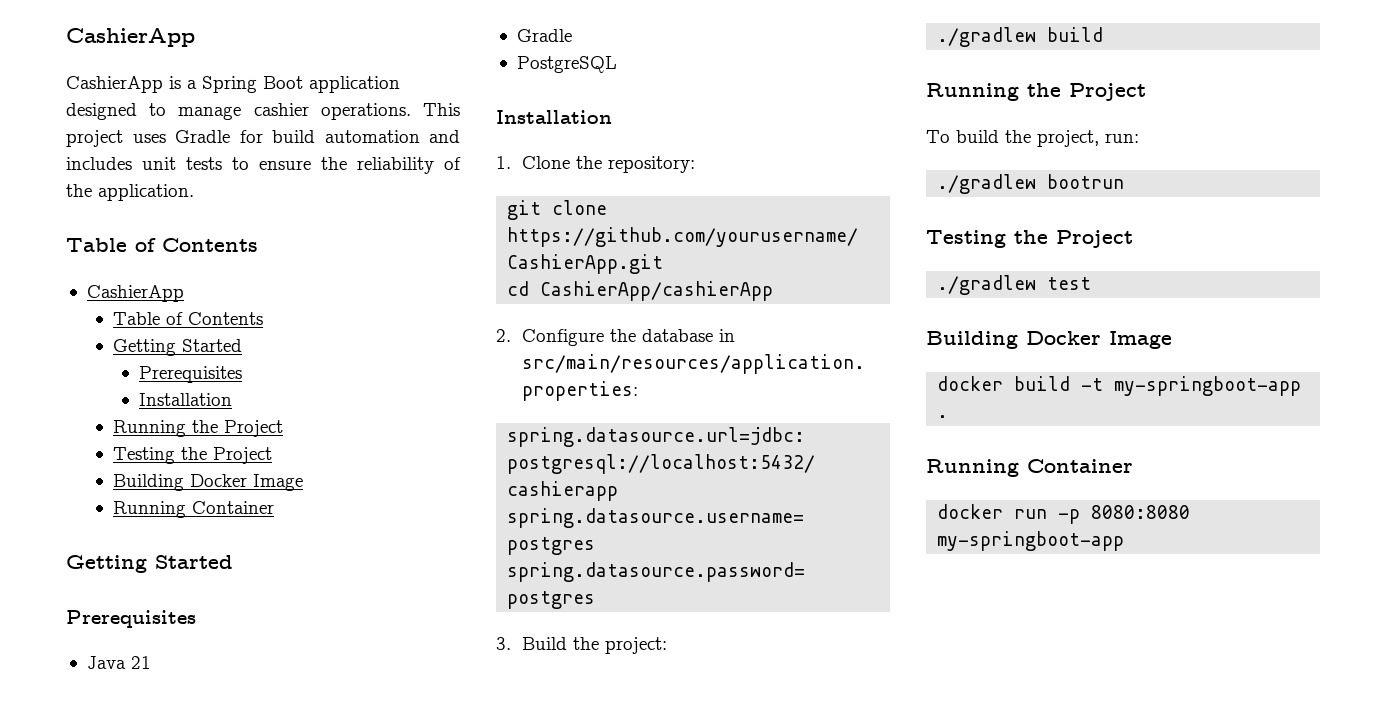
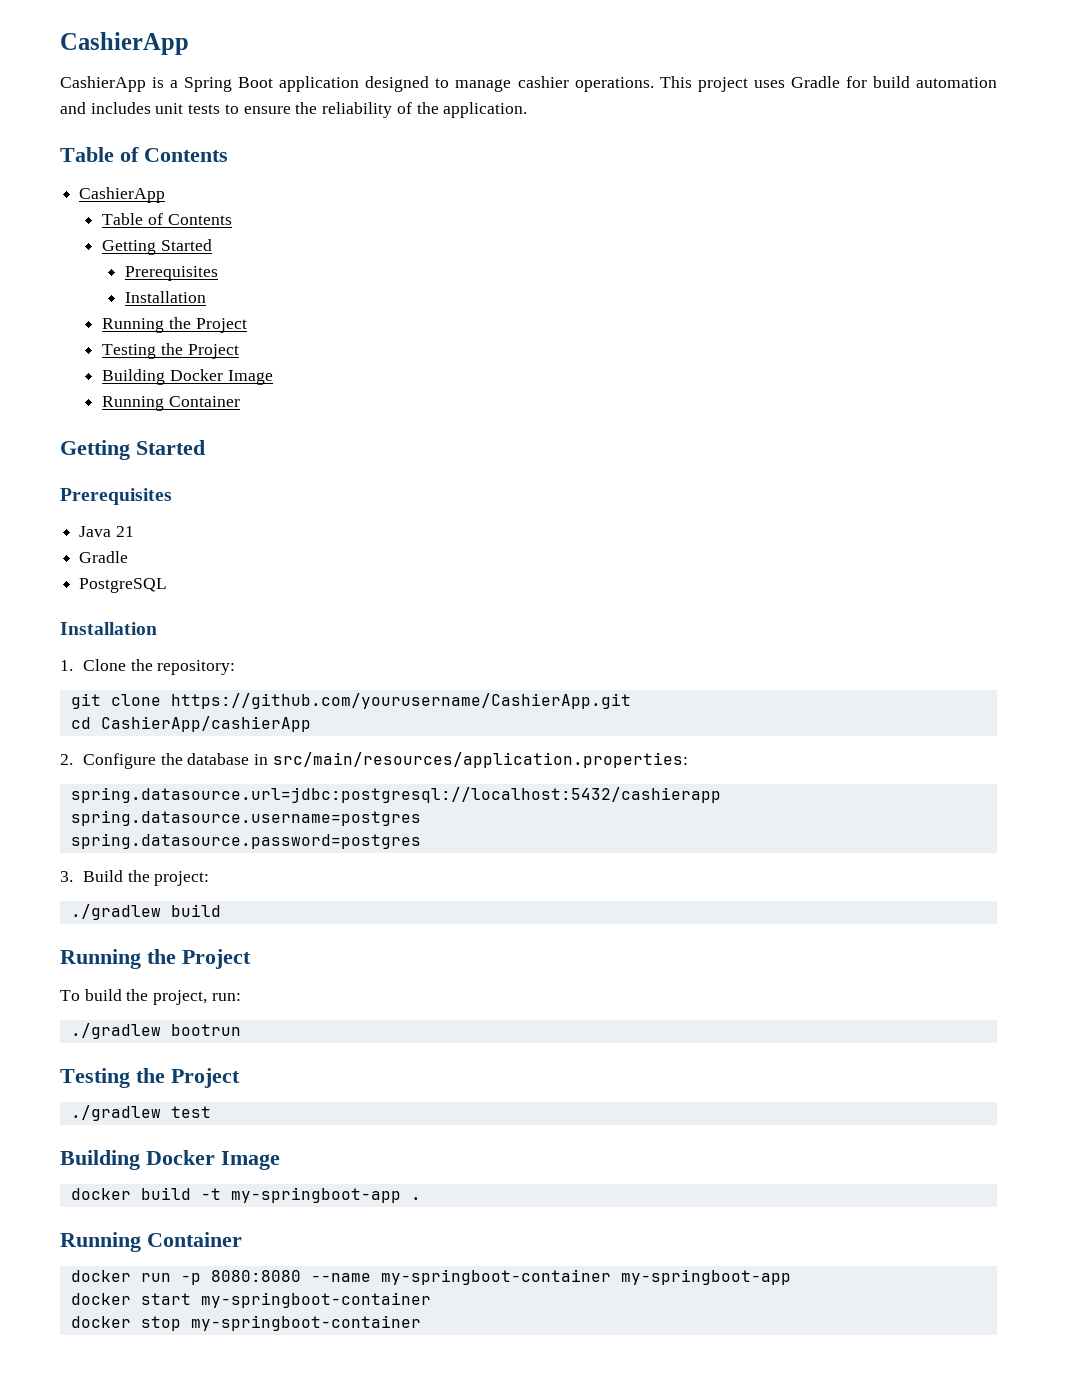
- docker run -p 8080:8080 my-springboot-app
+ docker run -p 8080:8080 --name my-springboot-container my-springboot-app
+ docker start my-springboot-container
+ docker stop my-springboot-container

